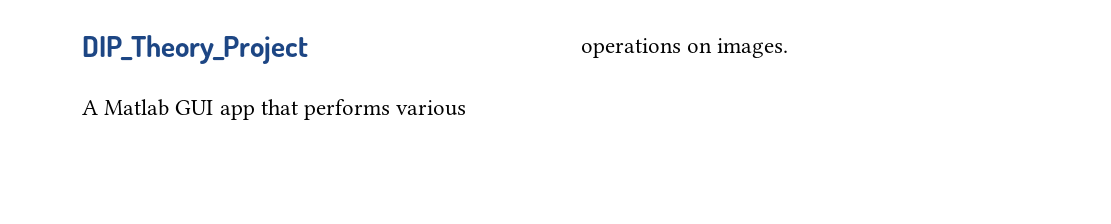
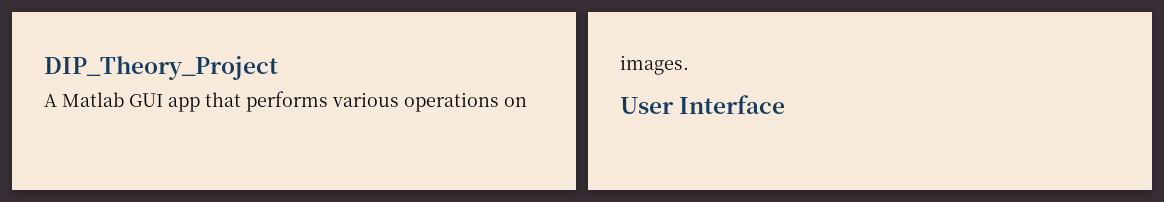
+ User Interface

